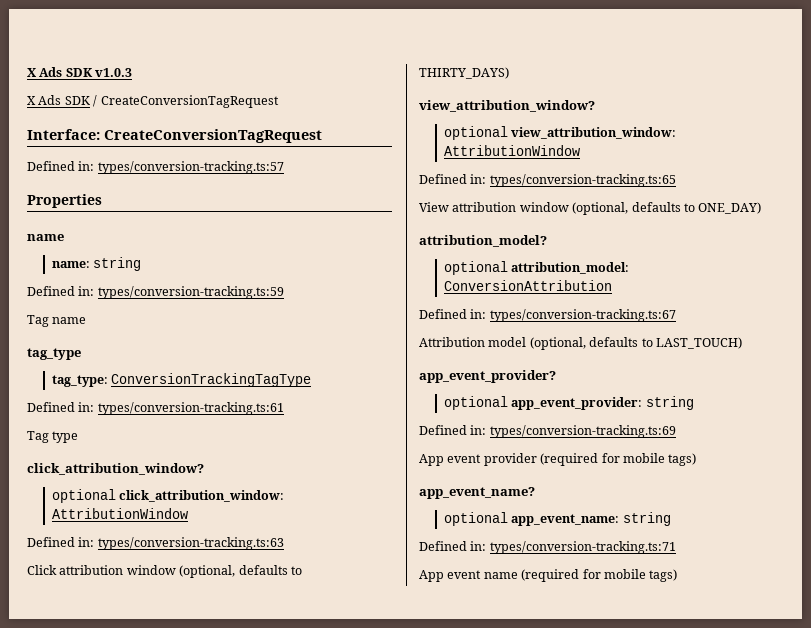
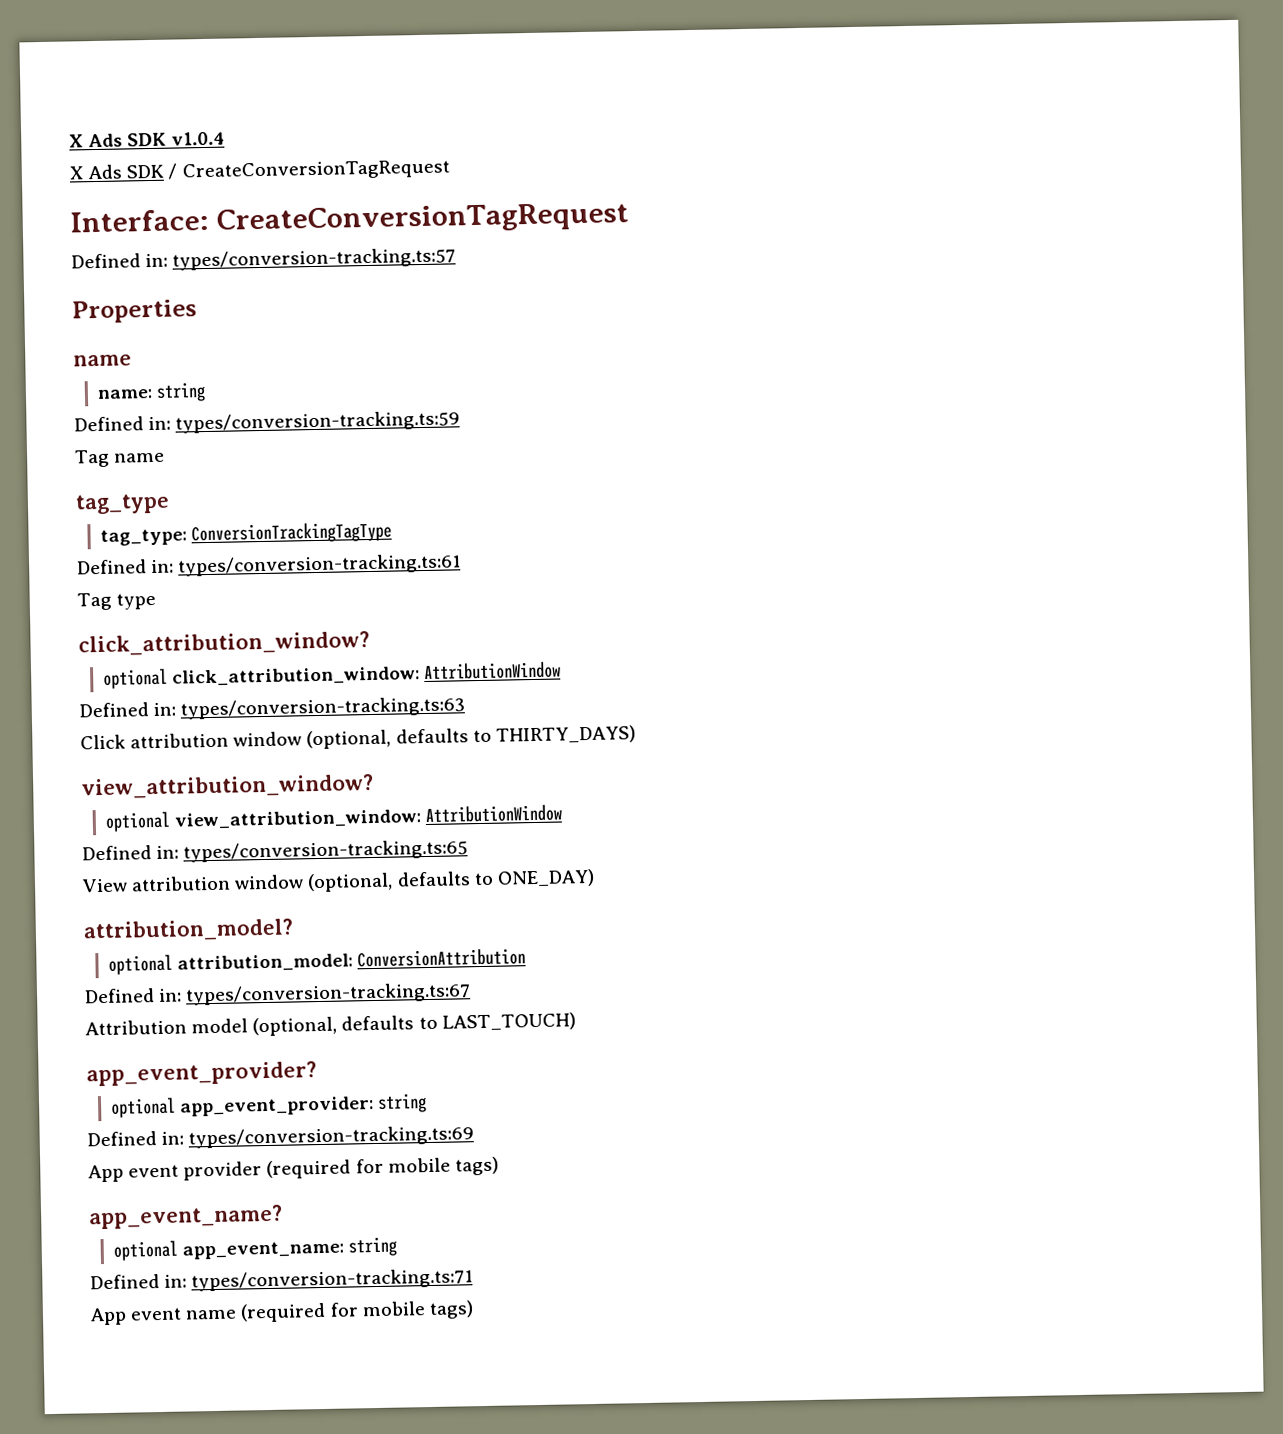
- X Ads SDK v1.0.3
+ X Ads SDK v1.0.4

